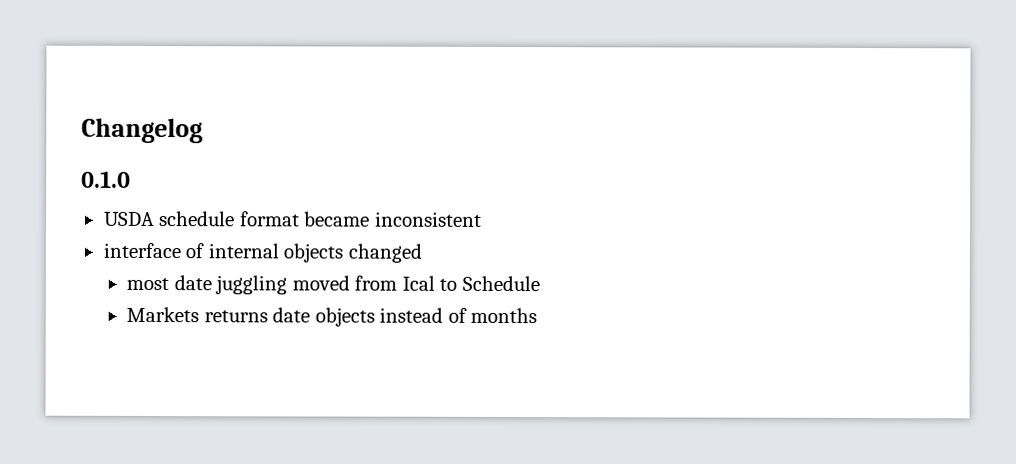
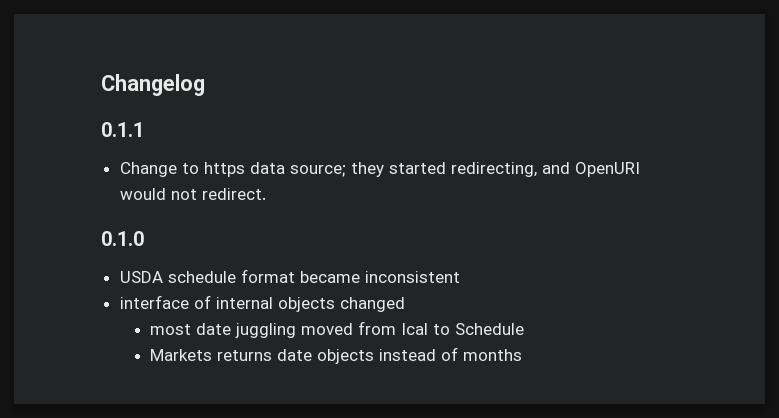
+ 0.1.1
+ Change to https data source; they started redirecting, and OpenURI would not redirect.

